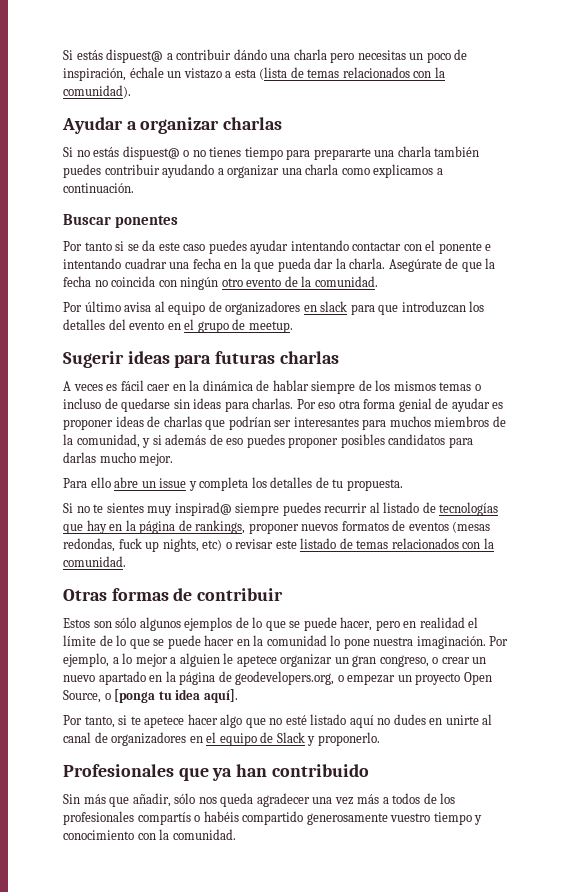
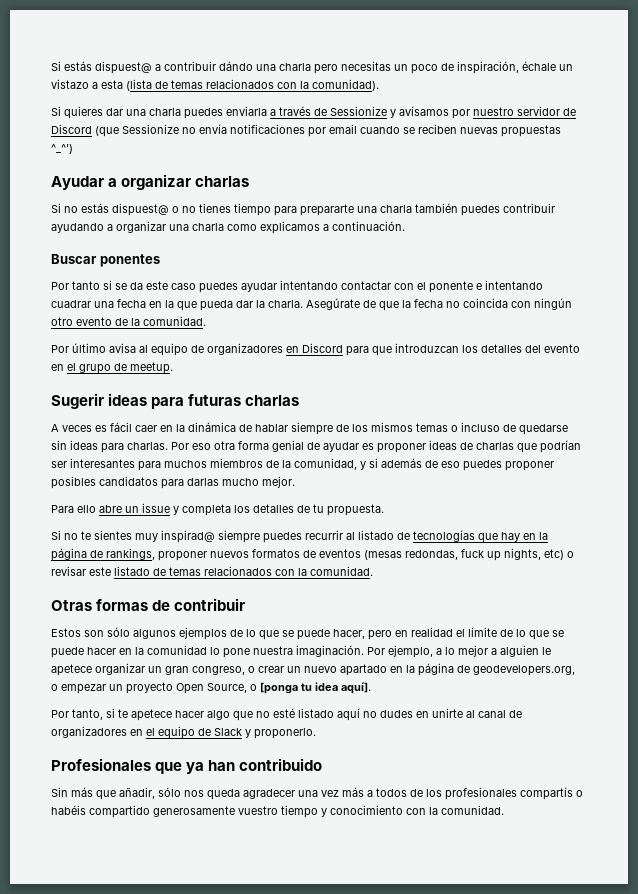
+ Si quieres dar una charla puedes enviarla a través de Sessionize y avísamos por nuestro servidor de Discord (que Sessionize no envía notificaciones por email cuando se reciben nuevas propuestas ^_^')
- Por último avisa al equipo de organizadores en slack para que introduzcan los detalles del evento en el grupo de meetup.
+ Por último avisa al equipo de organizadores en Discord para que introduzcan los detalles del evento en el grupo de meetup.

